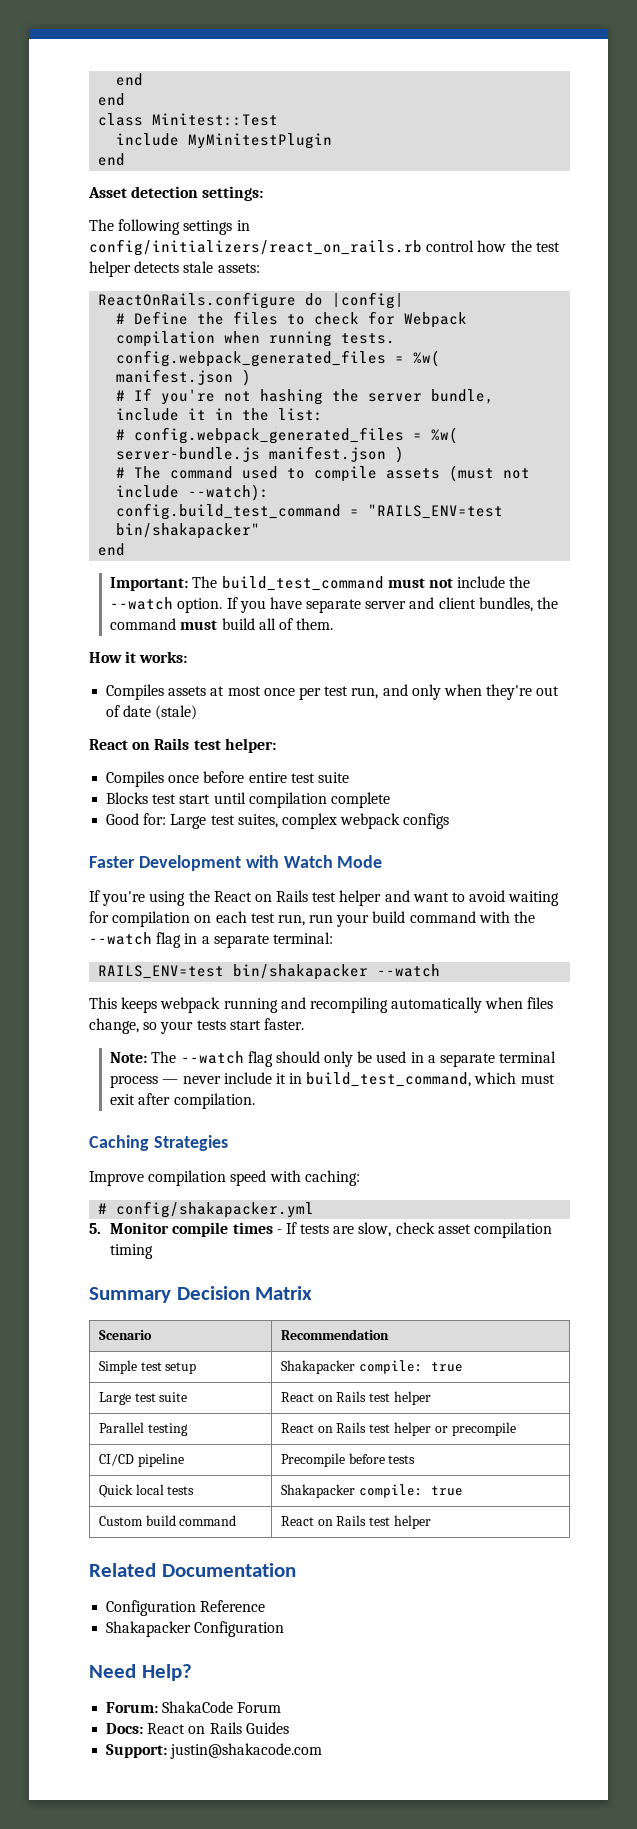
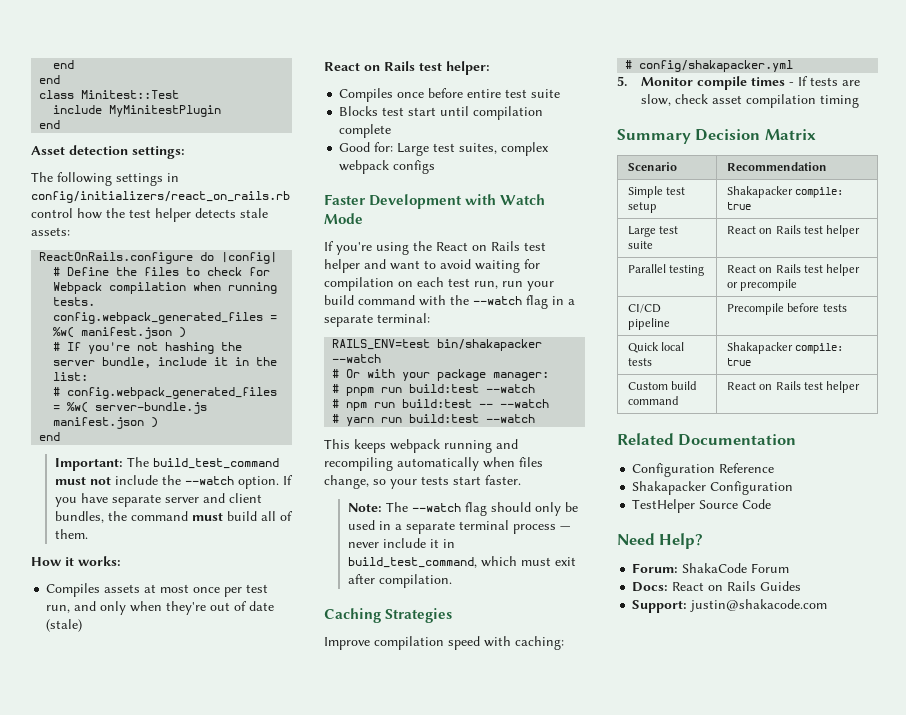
- # The command used to compile assets (must not include --watch):
- config.build_test_command = "RAILS_ENV=test bin/shakapacker"
+ # Or with your package manager:
+ # pnpm run build:test --watch
+ # npm run build:test -- --watch
+ # yarn run build:test --watch
+ TestHelper Source Code

